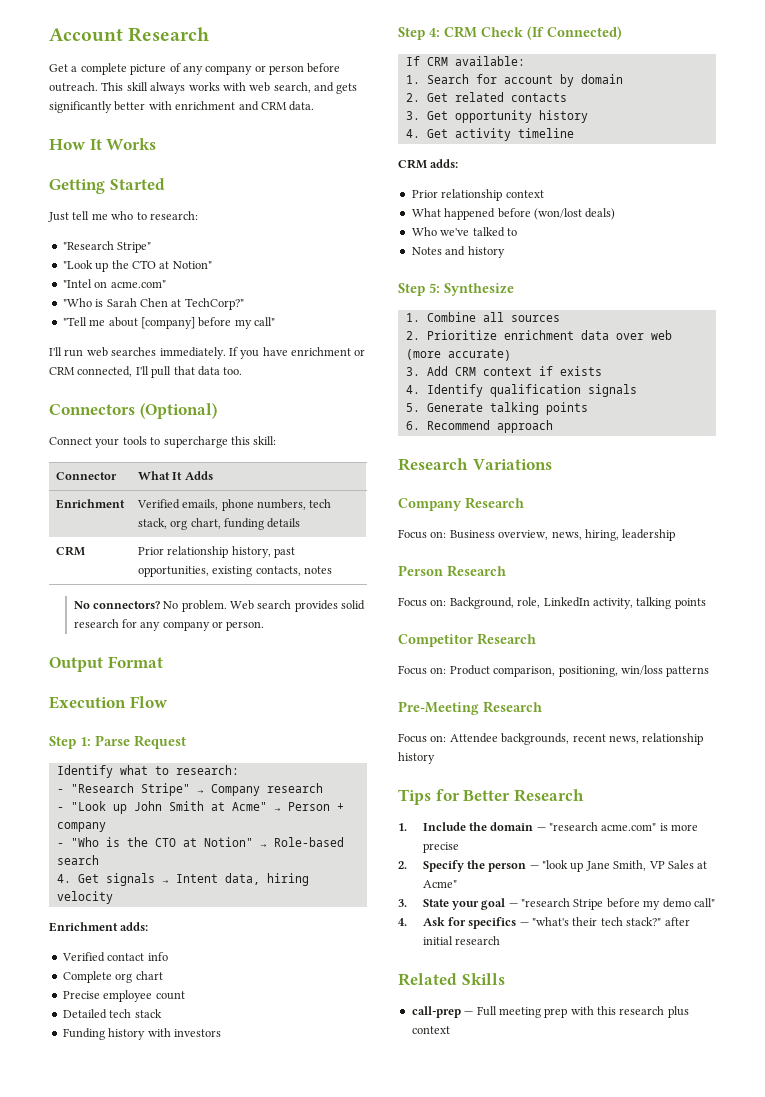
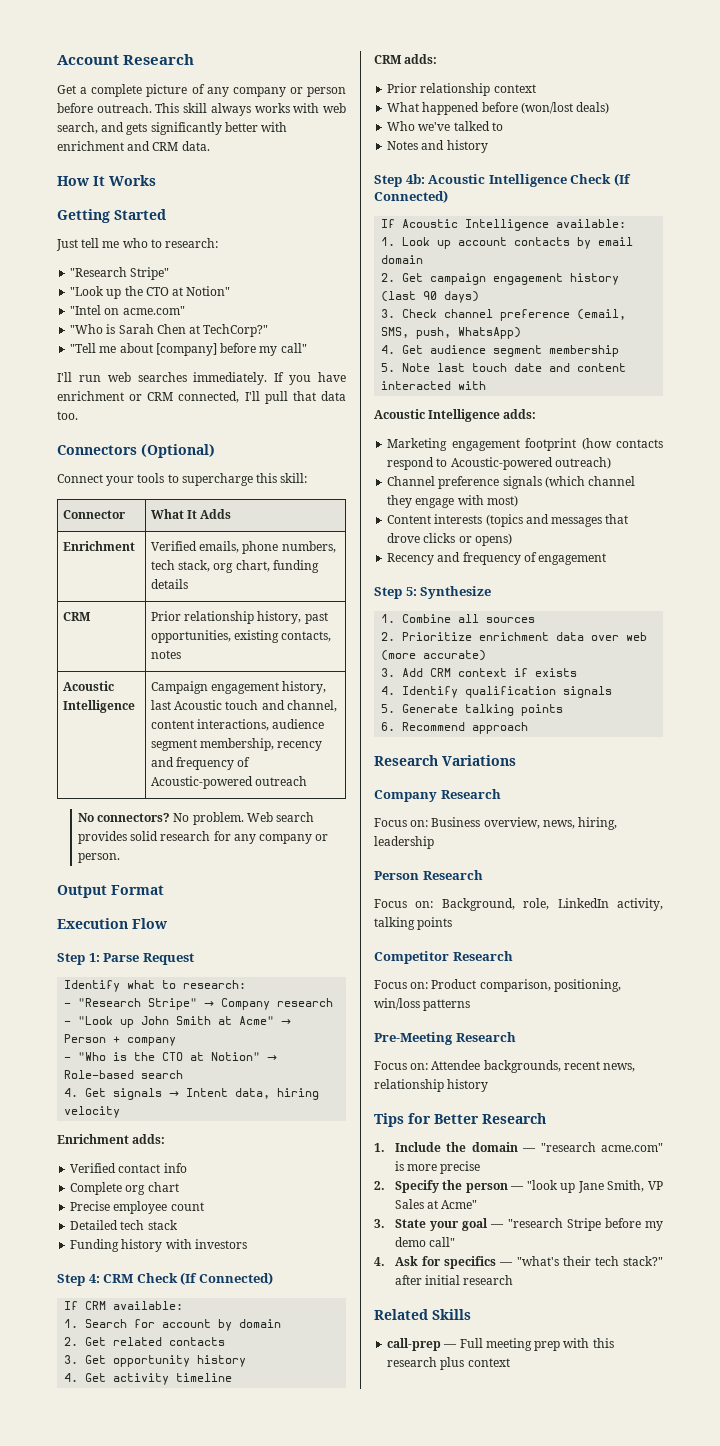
+ Acoustic Intelligence | Campaign engagement history, last Acoustic touch and channel, content interactions, audience segment membership, recency and frequency of Acoustic-powered outreach
+ Step 4b: Acoustic Intelligence Check (If Connected)
+ If Acoustic Intelligence available:
+ 1. Look up account contacts by email domain
+ 2. Get campaign engagement history (last 90 days)
+ 3. Check channel preference (email, SMS, push, WhatsApp)
+ 4. Get audience segment membership
+ 5. Note last touch date and content interacted with
+ Acoustic Intelligence adds:
+ Marketing engagement footprint (how contacts respond to Acoustic-powered outreach)
+ Channel preference signals (which channel they engage with most)
+ Content interests (topics and messages that drove clicks or opens)
+ Recency and frequency of engagement

